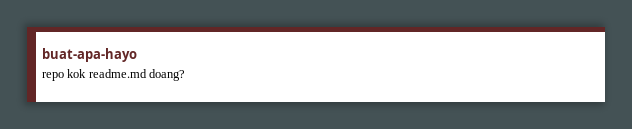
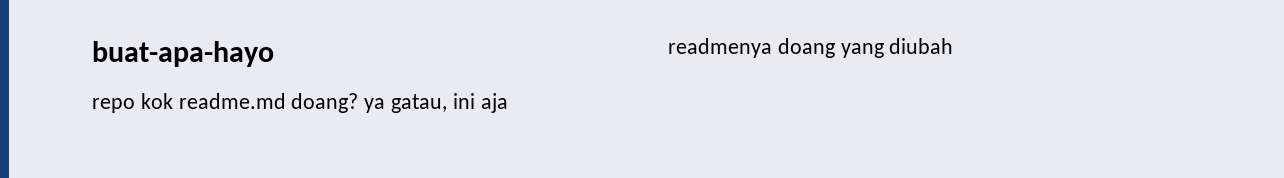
- repo kok readme.md doang?
+ repo kok readme.md doang? ya gatau, ini aja readmenya doang yang diubah

